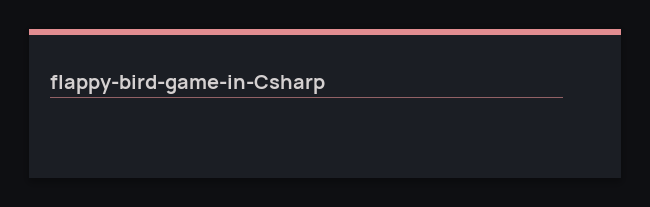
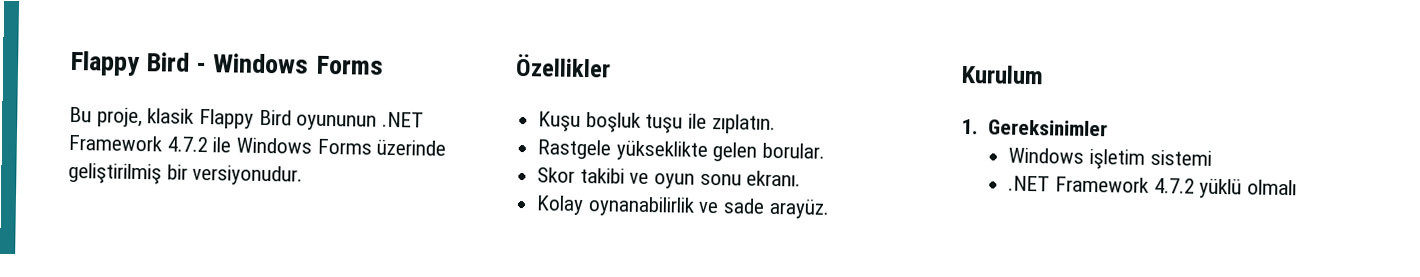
- flappy-bird-game-in-Csharp
+ Flappy Bird - Windows Forms
+ Bu proje, klasik Flappy Bird oyununun .NET Framework 4.7.2 ile Windows Forms üzerinde geliştirilmiş bir versiyonudur.
+ Özellikler
+ Kuşu boşluk tuşu ile zıplatın.
+ Rastgele yükseklikte gelen borular.
+ Skor takibi ve oyun sonu ekranı.
+ Kolay oynanabilirlik ve sade arayüz.
+ Kurulum
+ 1. Gereksinimler
+ Windows işletim sistemi
+ .NET Framework 4.7.2 yüklü olmalı

